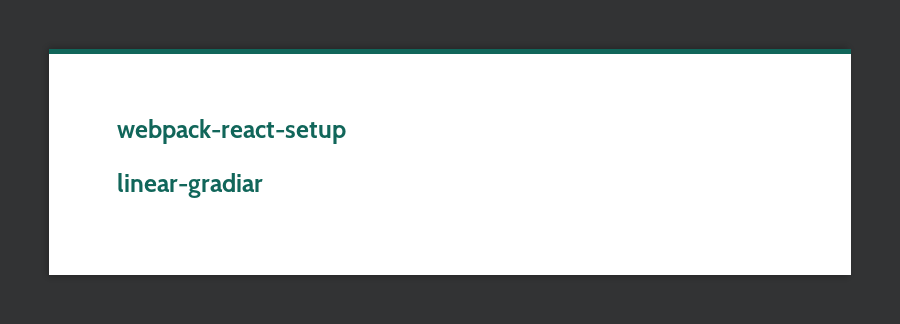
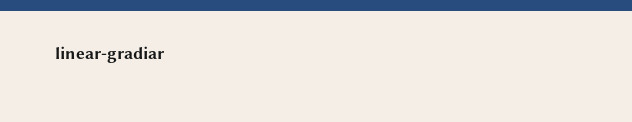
- webpack-react-setup

